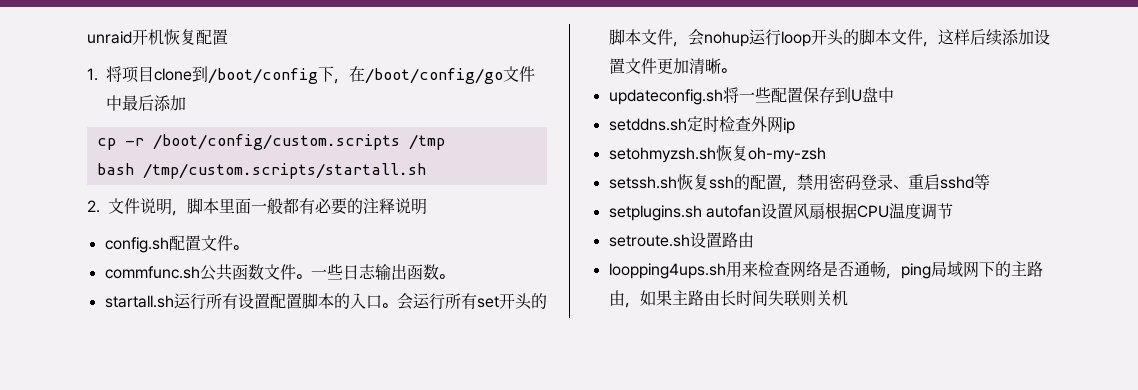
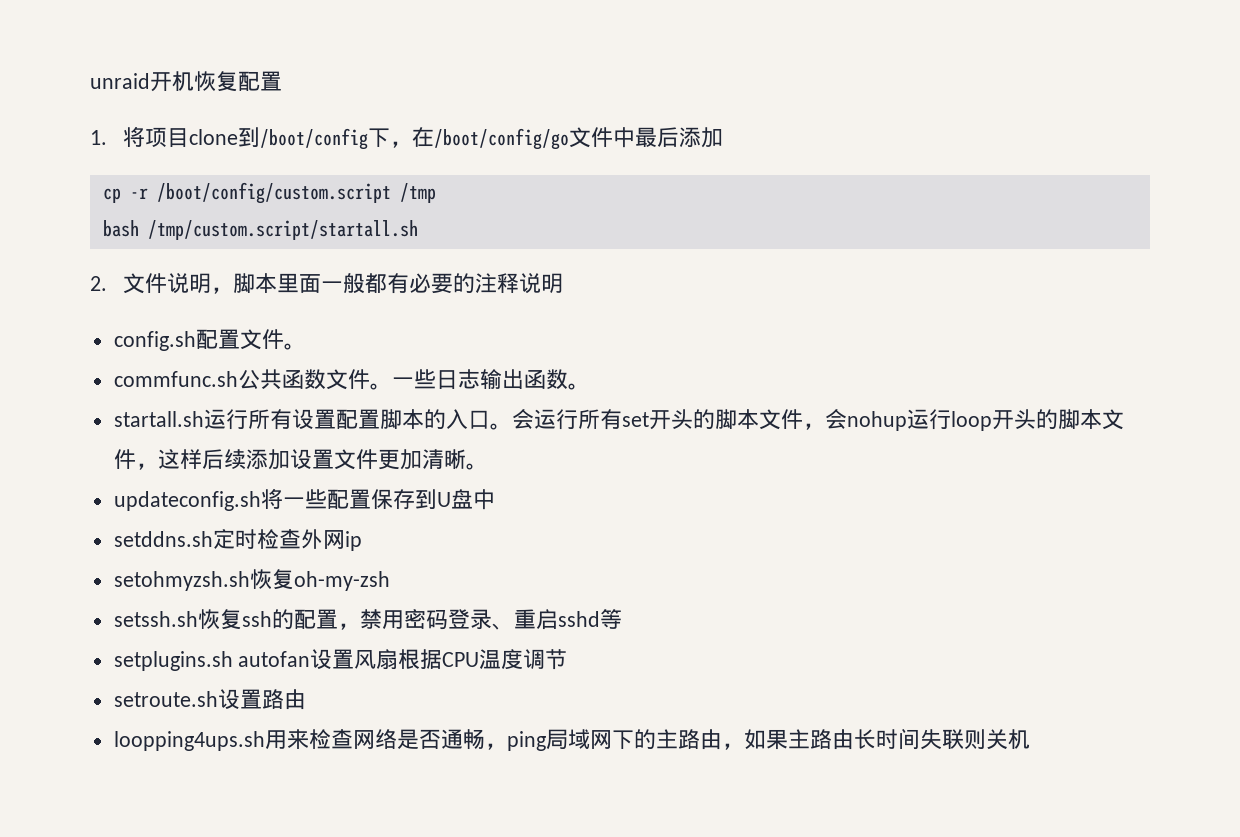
- cp -r /boot/config/custom.scripts /tmp
+ cp -r /boot/config/custom.script /tmp
- bash /tmp/custom.scripts/startall.sh
+ bash /tmp/custom.script/startall.sh

